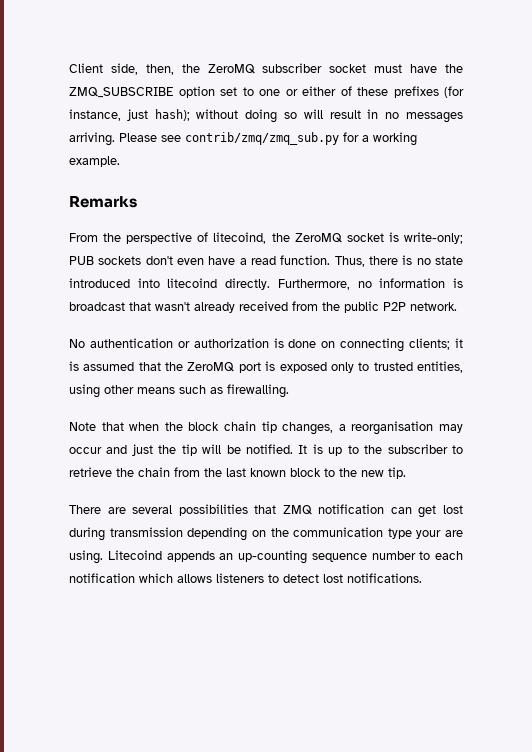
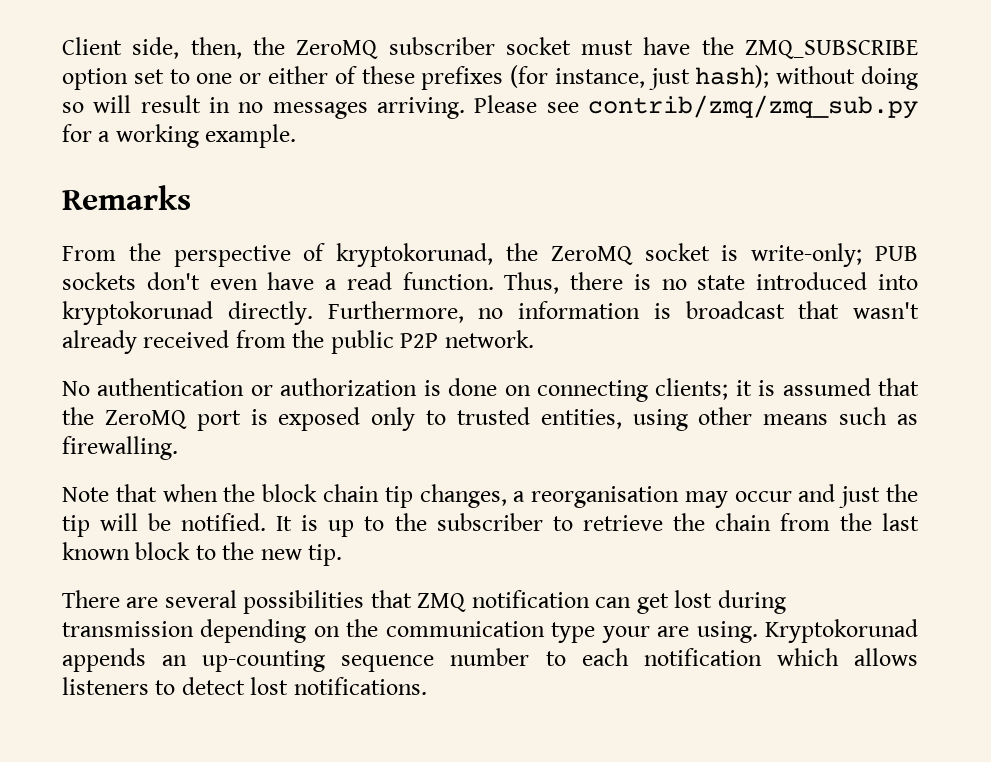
- From the perspective of litecoind, the ZeroMQ socket is write-only; PUB sockets don't even have a read function.
+ From the perspective of kryptokorunad, the ZeroMQ socket is write-only; PUB sockets don't even have a read function.
- Thus, there is no state introduced into litecoind directly.
+ Thus, there is no state introduced into kryptokorunad directly.
- Litecoind appends an up-counting sequence number to each notification which allows listeners to detect lost notifications.
+ Kryptokorunad appends an up-counting sequence number to each notification which allows listeners to detect lost notifications.

